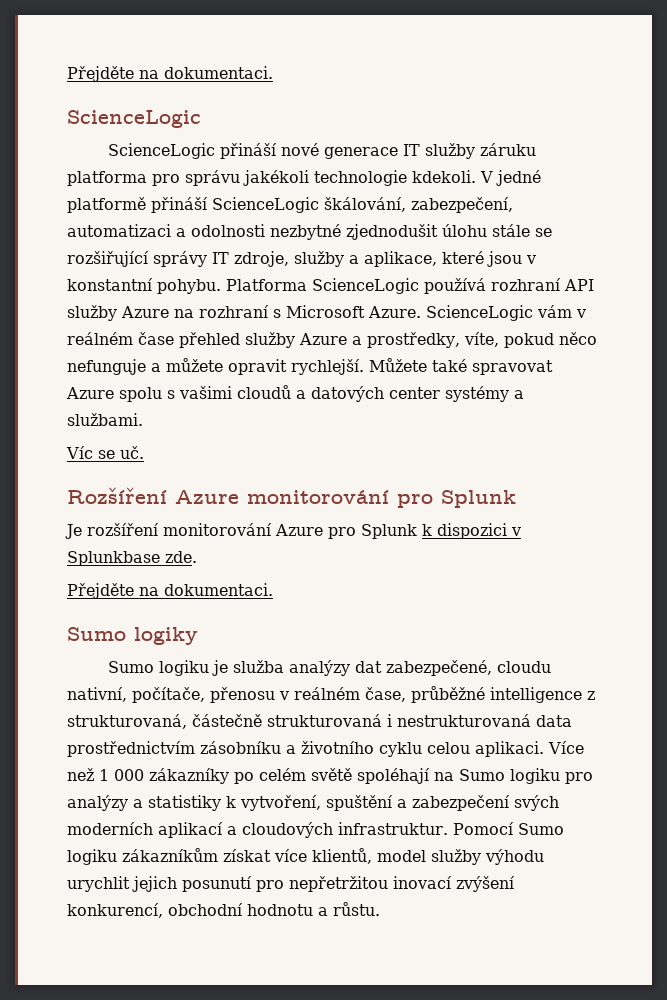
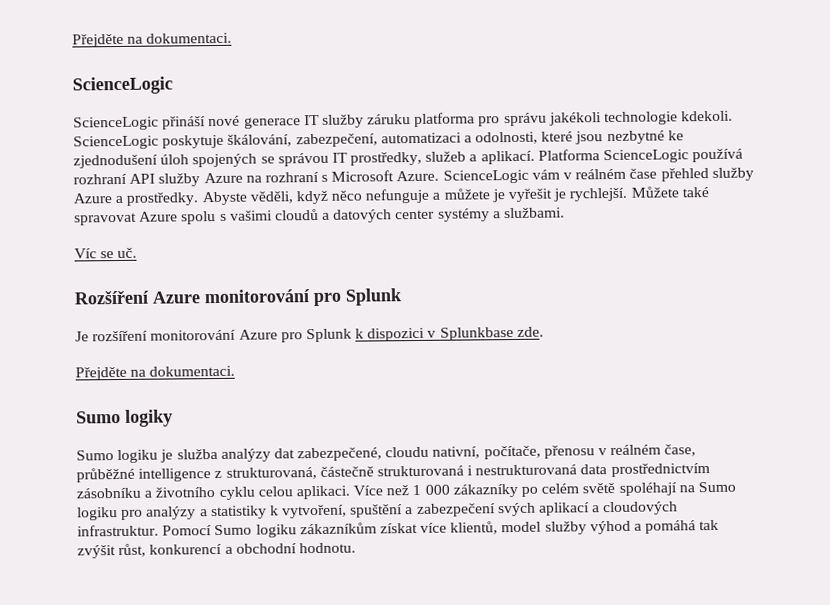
- V jedné platformě přináší ScienceLogic škálování, zabezpečení, automatizaci a odolnosti nezbytné zjednodušit úlohu stále se rozšiřující správy IT zdroje, služby a aplikace, které jsou v konstantní pohybu.
+ ScienceLogic poskytuje škálování, zabezpečení, automatizaci a odolnosti, které jsou nezbytné ke zjednodušení úloh spojených se správou IT prostředky, služeb a aplikací.
- ScienceLogic vám v reálném čase přehled služby Azure a prostředky, víte, pokud něco nefunguje a můžete opravit rychlejší.
+ ScienceLogic vám v reálném čase přehled služby Azure a prostředky. Abyste věděli, když něco nefunguje a můžete je vyřešit je rychlejší.
- Více než 1 000 zákazníky po celém světě spoléhají na Sumo logiku pro analýzy a statistiky k vytvoření, spuštění a zabezpečení svých moderních aplikací a cloudových infrastruktur.
+ Více než 1 000 zákazníky po celém světě spoléhají na Sumo logiku pro analýzy a statistiky k vytvoření, spuštění a zabezpečení svých aplikací a cloudových infrastruktur.
- Pomocí Sumo logiku zákazníkům získat více klientů, model služby výhodu urychlit jejich posunutí pro nepřetržitou inovací zvýšení konkurencí, obchodní hodnotu a růstu.
+ Pomocí Sumo logiku zákazníkům získat více klientů, model služby výhod a pomáhá tak zvýšit růst, konkurencí a obchodní hodnotu.

